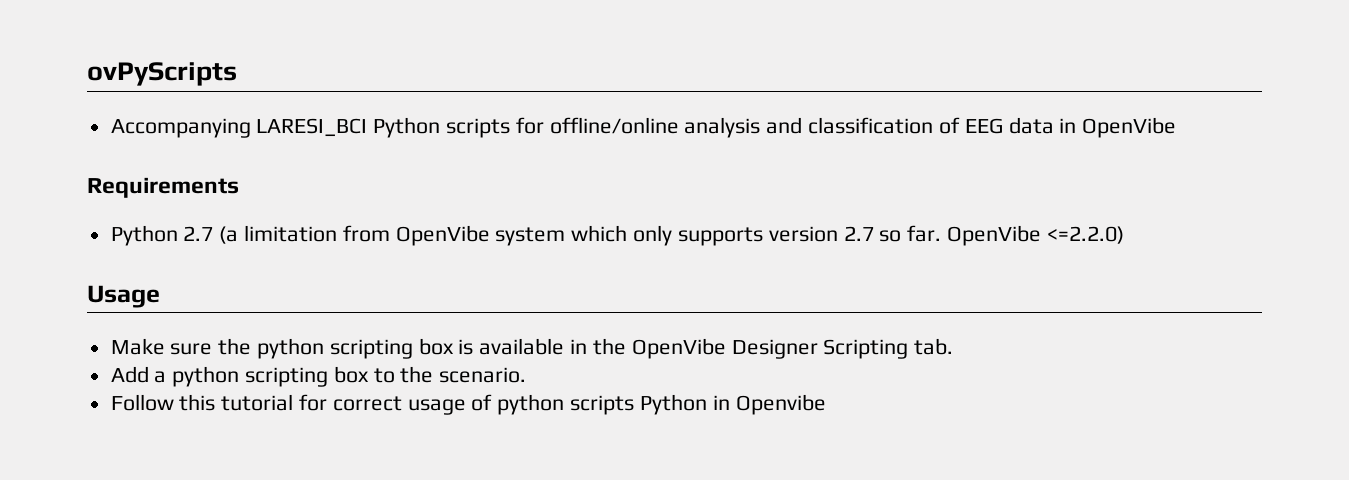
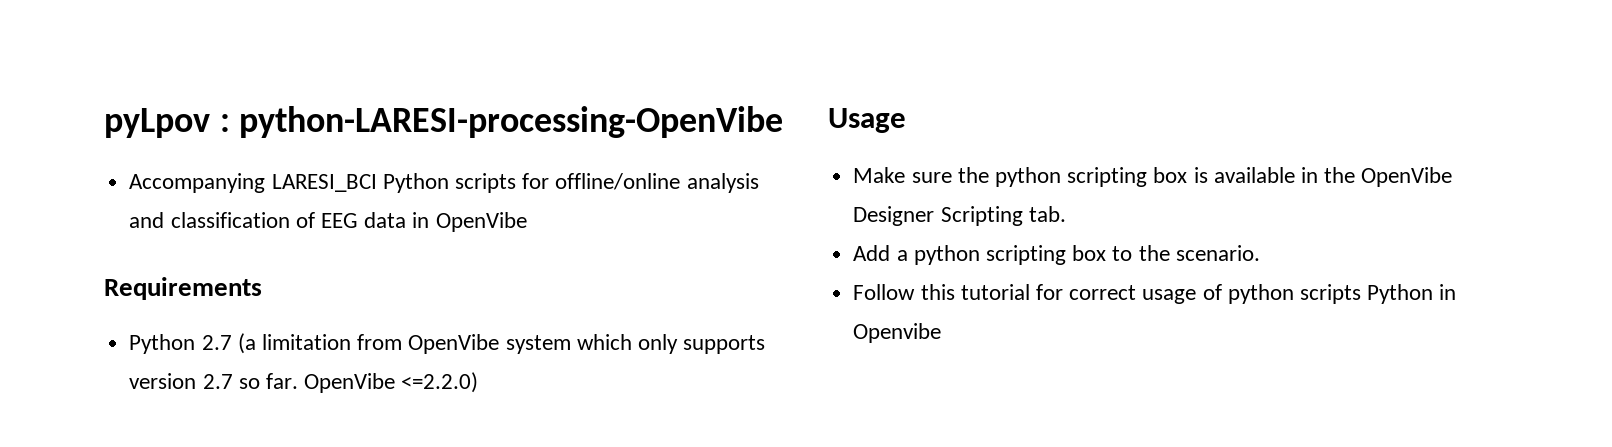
- ovPyScripts
+ pyLpov : python-LARESI-processing-OpenVibe

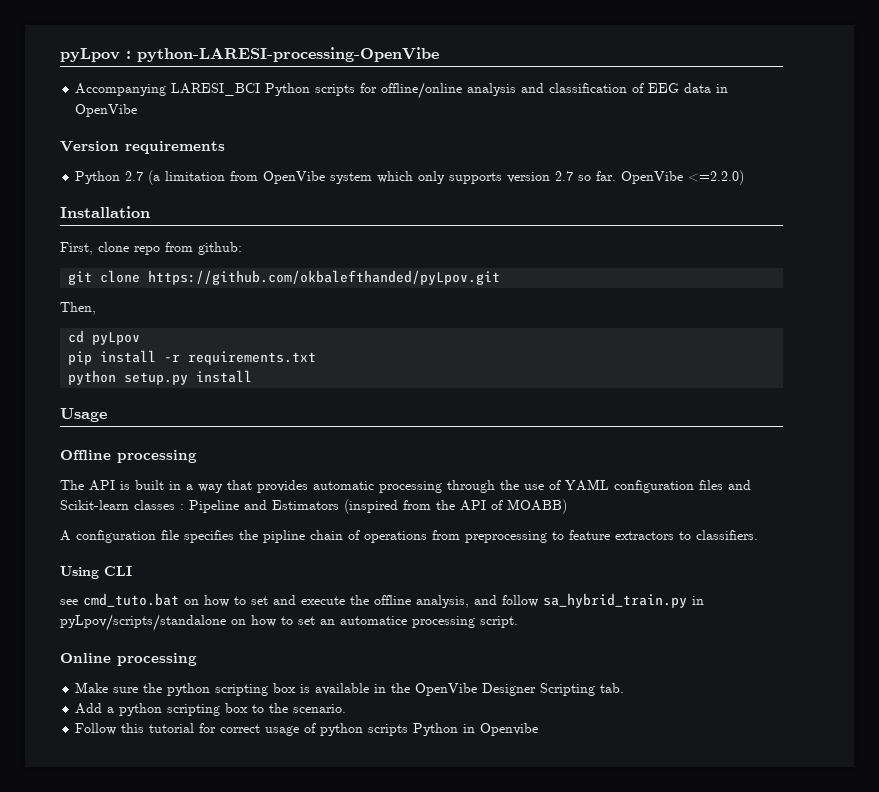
- Requirements
+ Version requirements
+ Installation
+ First, clone repo from github:
+ git clone https://github.com/okbalefthanded/pyLpov.git
+ Then,
+ cd pyLpov
+ pip install -r requirements.txt
+ python setup.py install
  Usage
+ Offline processing
+ The API is built in a way that provides automatic processing through the use of YAML configuration files and Scikit-learn classes : Pipeline and Estimators (inspired from the API of MOABB)
+ A configuration file specifies the pipline chain of operations from preprocessing to feature extractors to classifiers.
+ Using CLI
+ see cmd_tuto.bat on how to set and execute the offline analysis, and follow sa_hybrid_train.py in pyLpov/scripts/standalone on how to set an automatice processing script.
+ Online processing

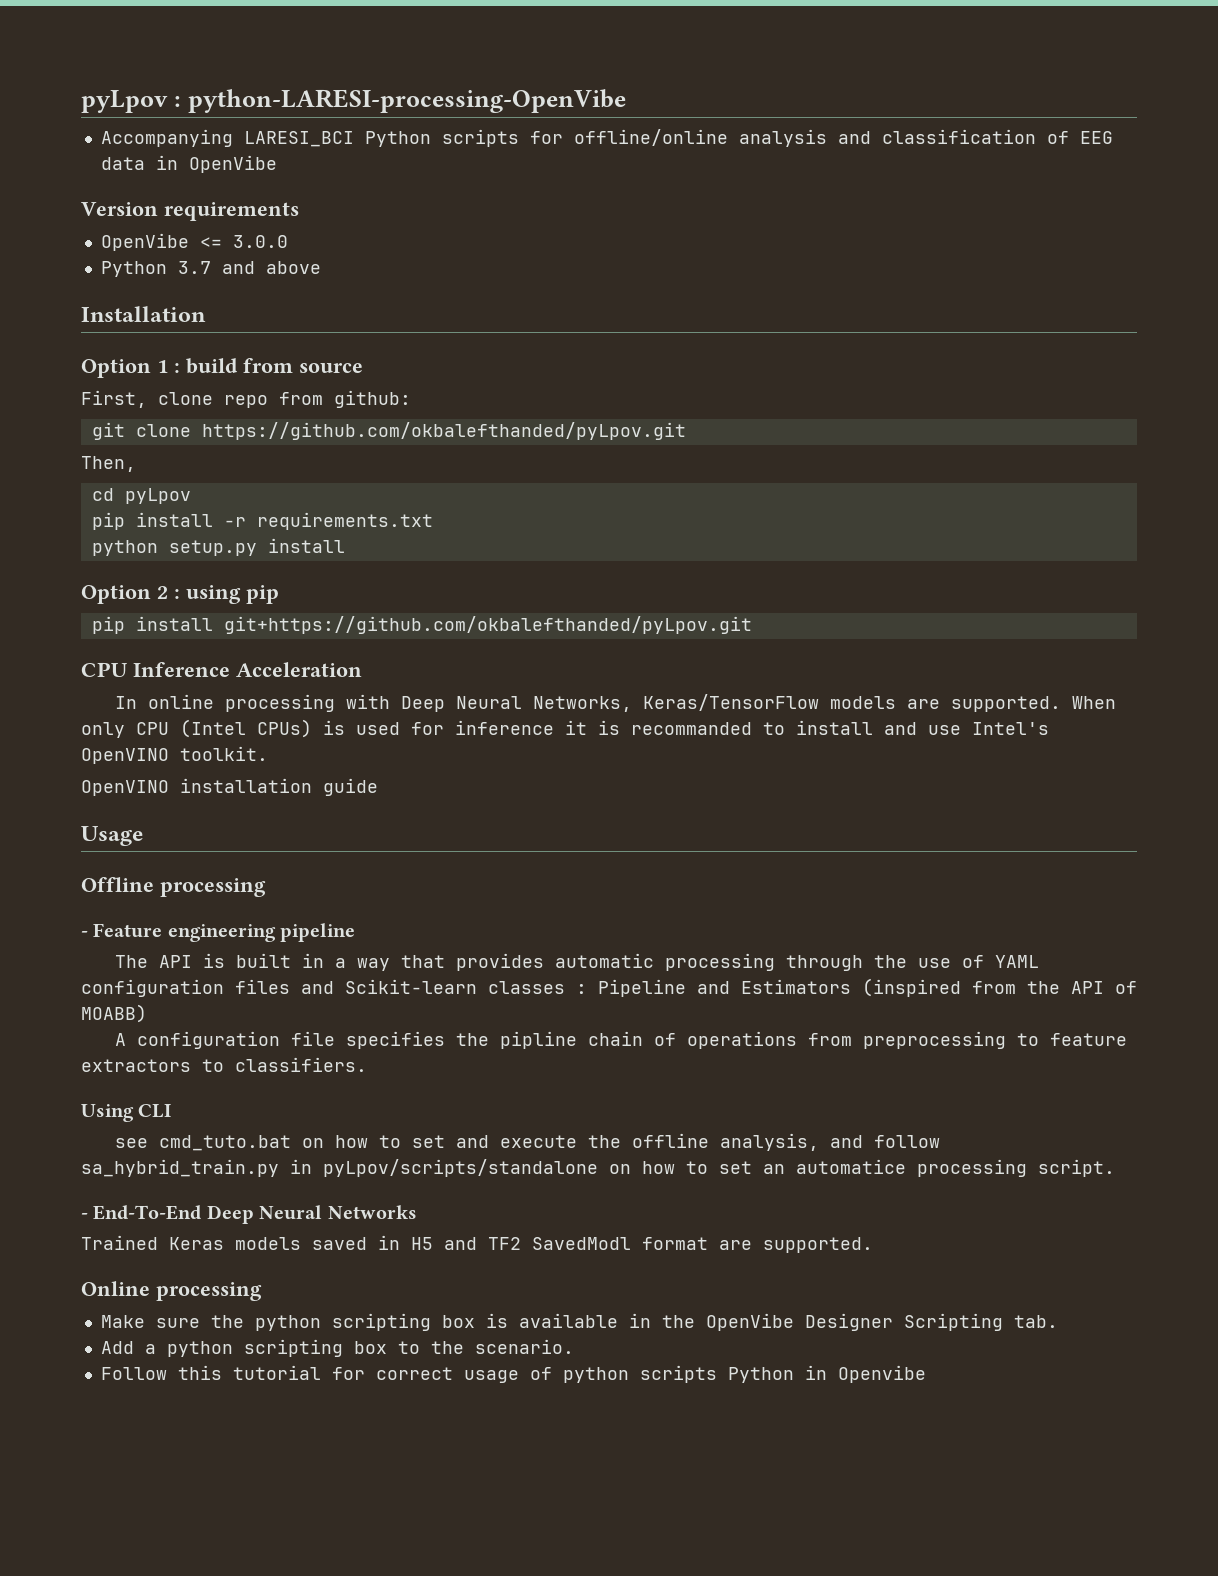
- Python 2.7 (a limitation from OpenVibe system which only supports version 2.7 so far. OpenVibe <=2.2.0)
+ OpenVibe <= 3.0.0
+ Python 3.7 and above
  Installation
+ Option 1 : build from source
+ Option 2 : using pip
+ pip install git+https://github.com/okbalefthanded/pyLpov.git
+ CPU Inference Acceleration
+ In online processing with Deep Neural Networks, Keras/TensorFlow models are supported. When only CPU (Intel CPUs) is used for inference it is recommanded to install and use Intel's OpenVINO toolkit.
+ OpenVINO installation guide
+ - Feature engineering pipeline
+ - End-To-End Deep Neural Networks
+ Trained Keras models saved in H5 and TF2 SavedModl format are supported.

